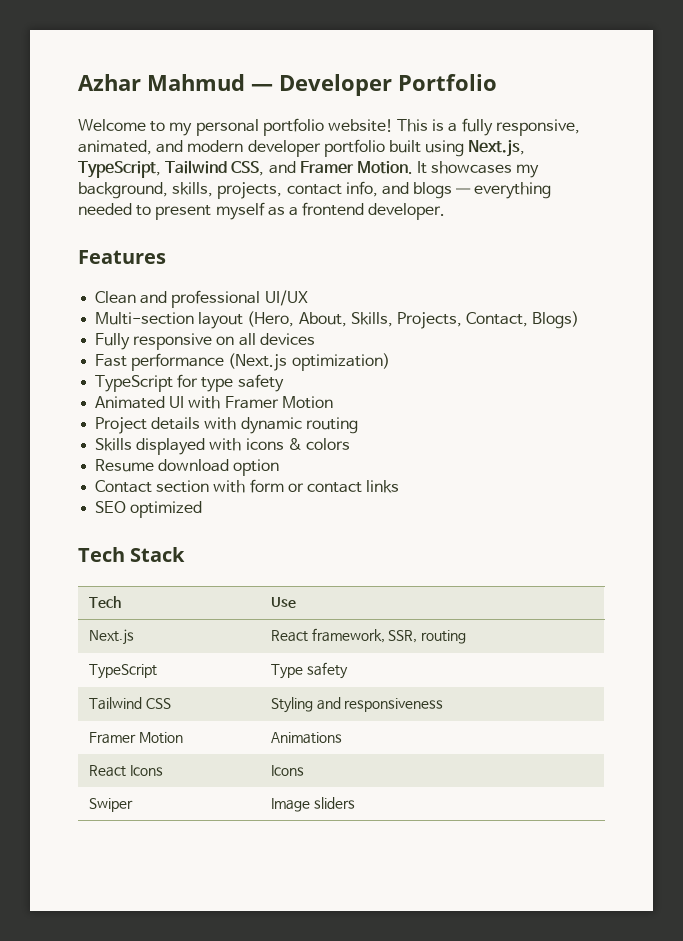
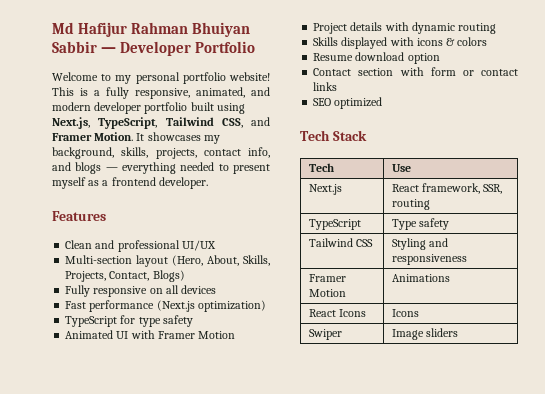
- Azhar Mahmud — Developer Portfolio
+ Md Hafijur Rahman Bhuiyan Sabbir — Developer Portfolio

